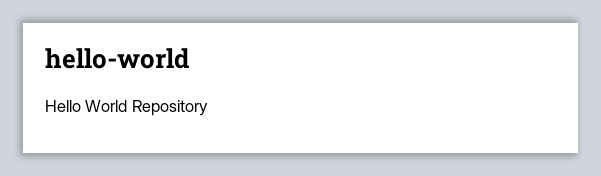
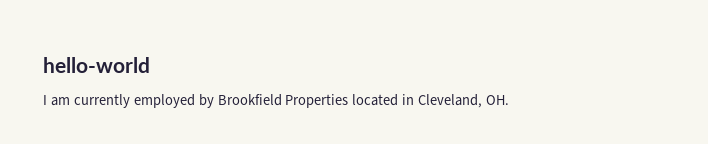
- Hello World Repository
+ I am currently employed by Brookfield Properties located in Cleveland, OH.

